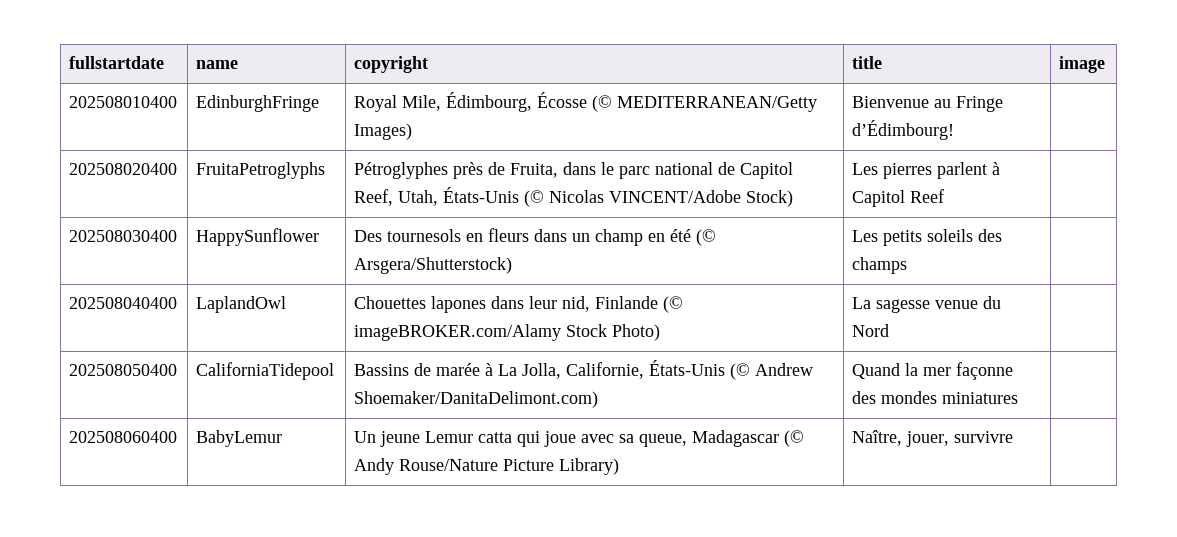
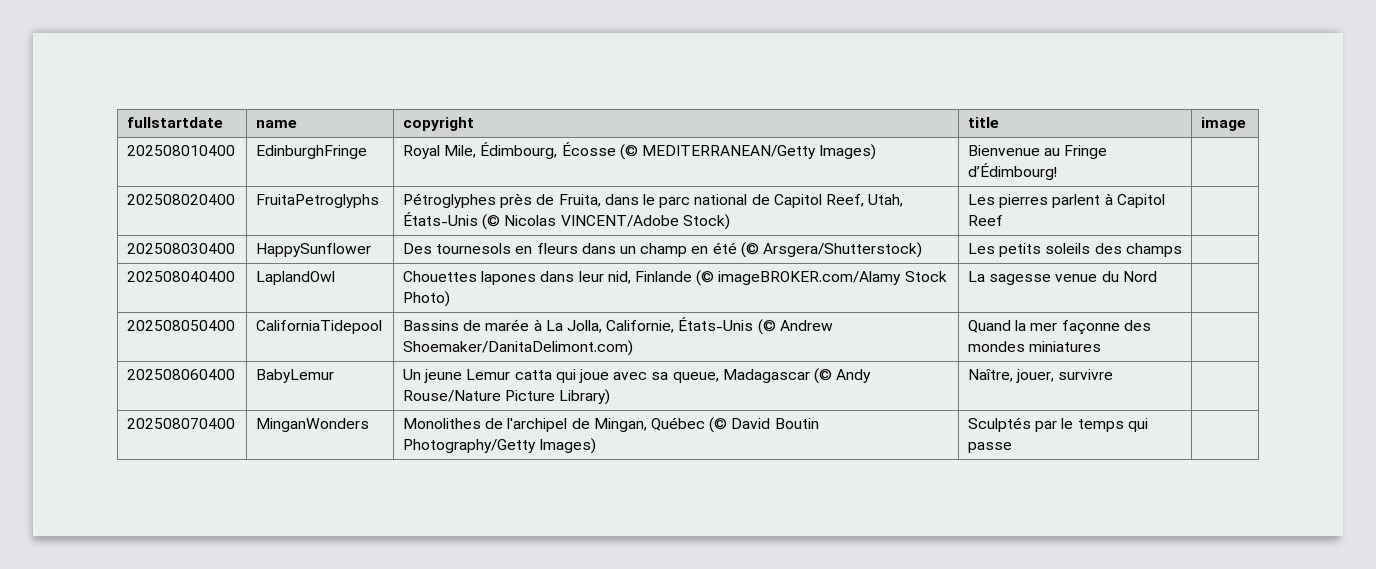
+ 202508070400 | MinganWonders | Monolithes de l'archipel de Mingan, Québec (© David Boutin Photography/Getty Images) | Sculptés par le temps qui passe |

